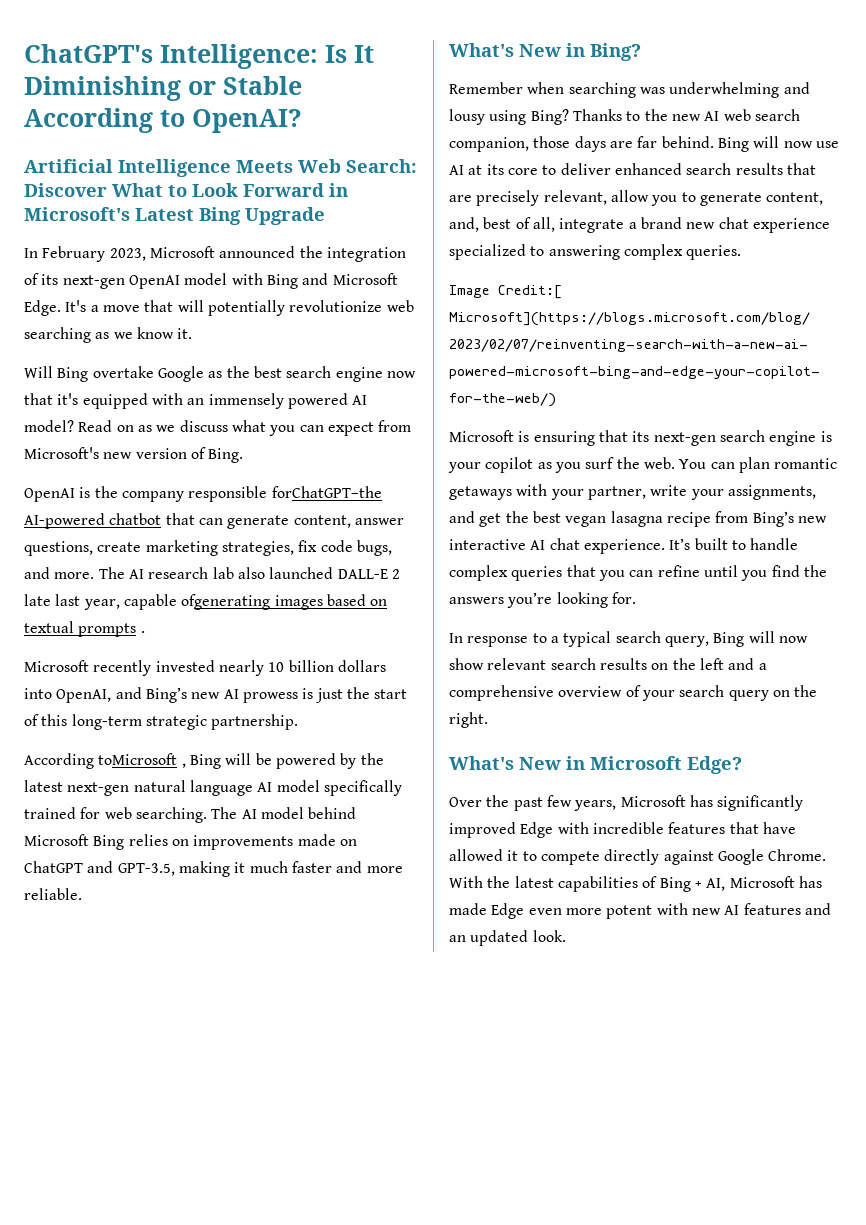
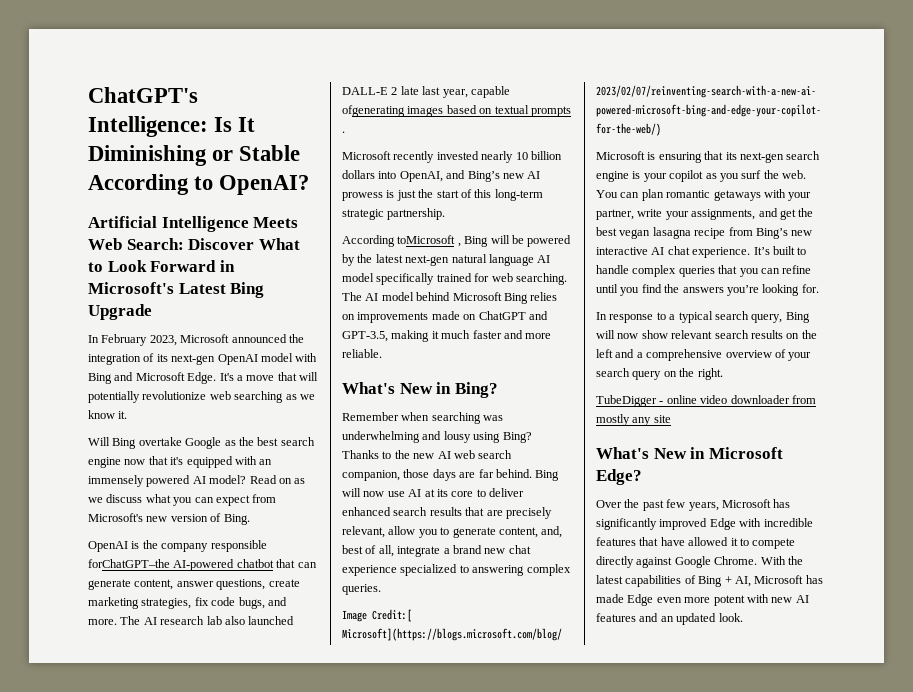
+ TubeDigger - online video downloader from mostly any site

